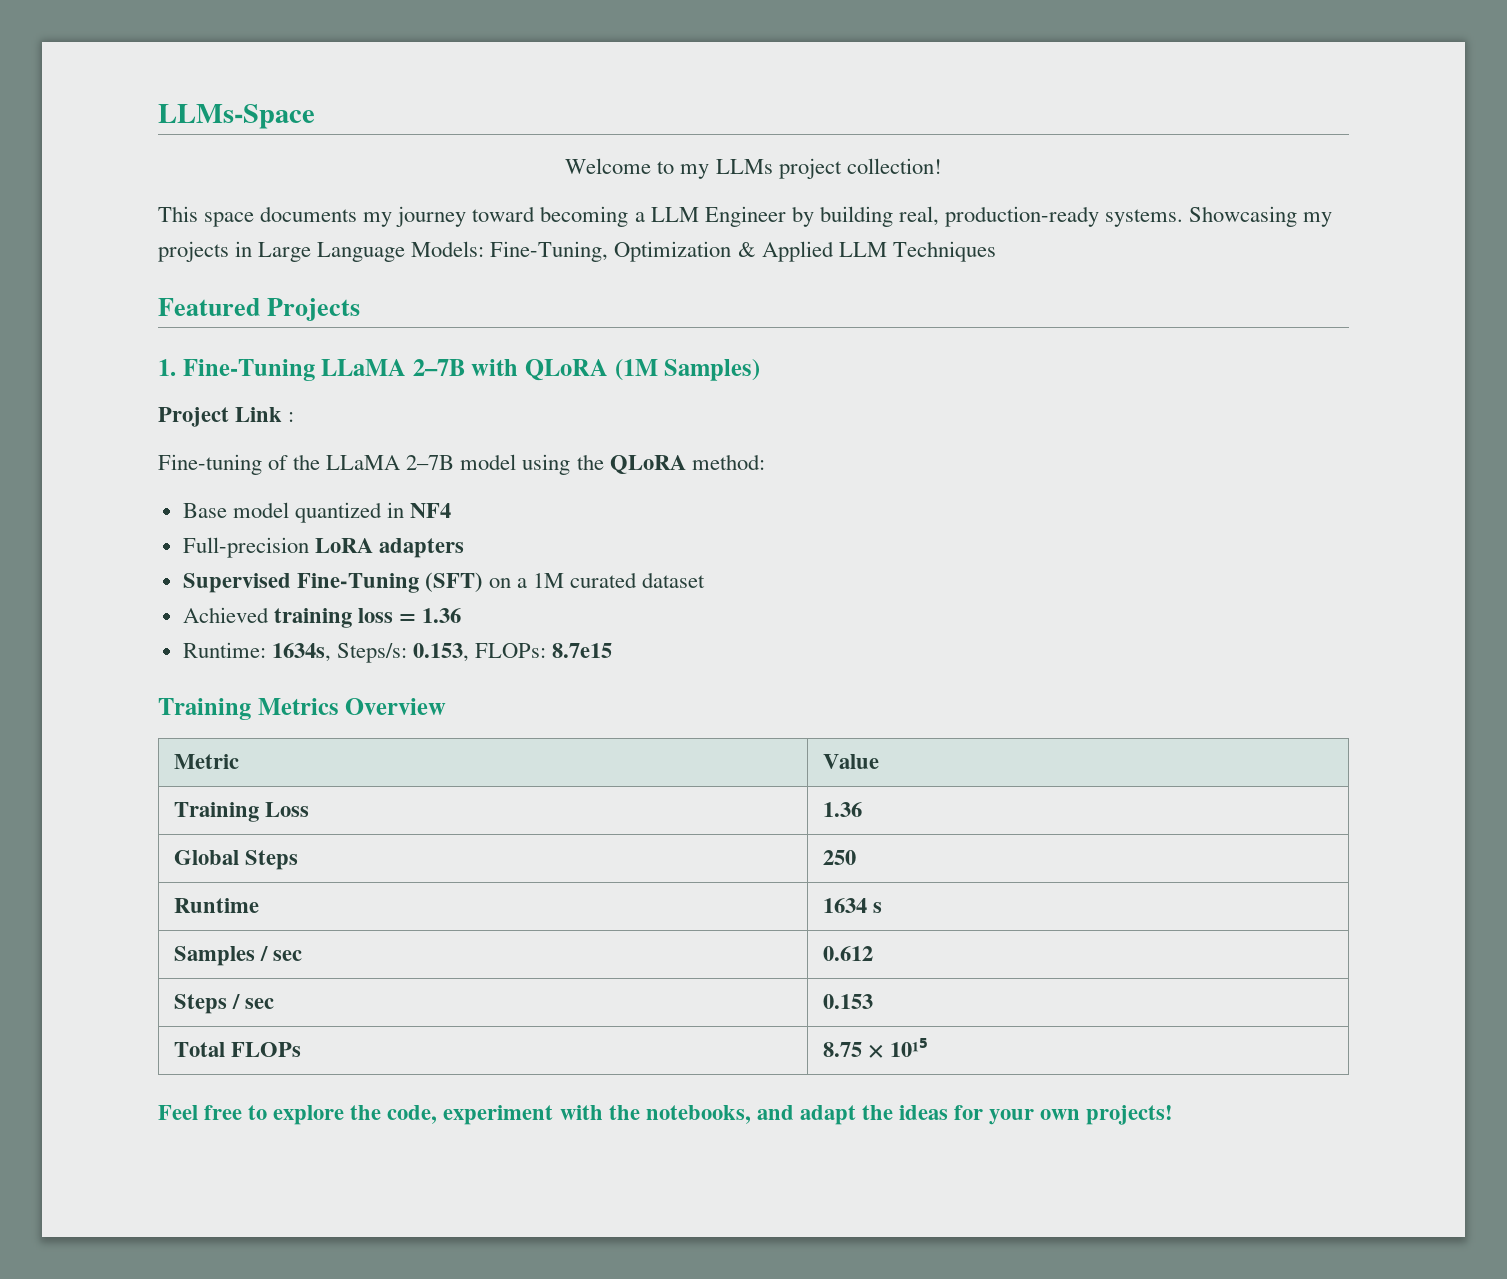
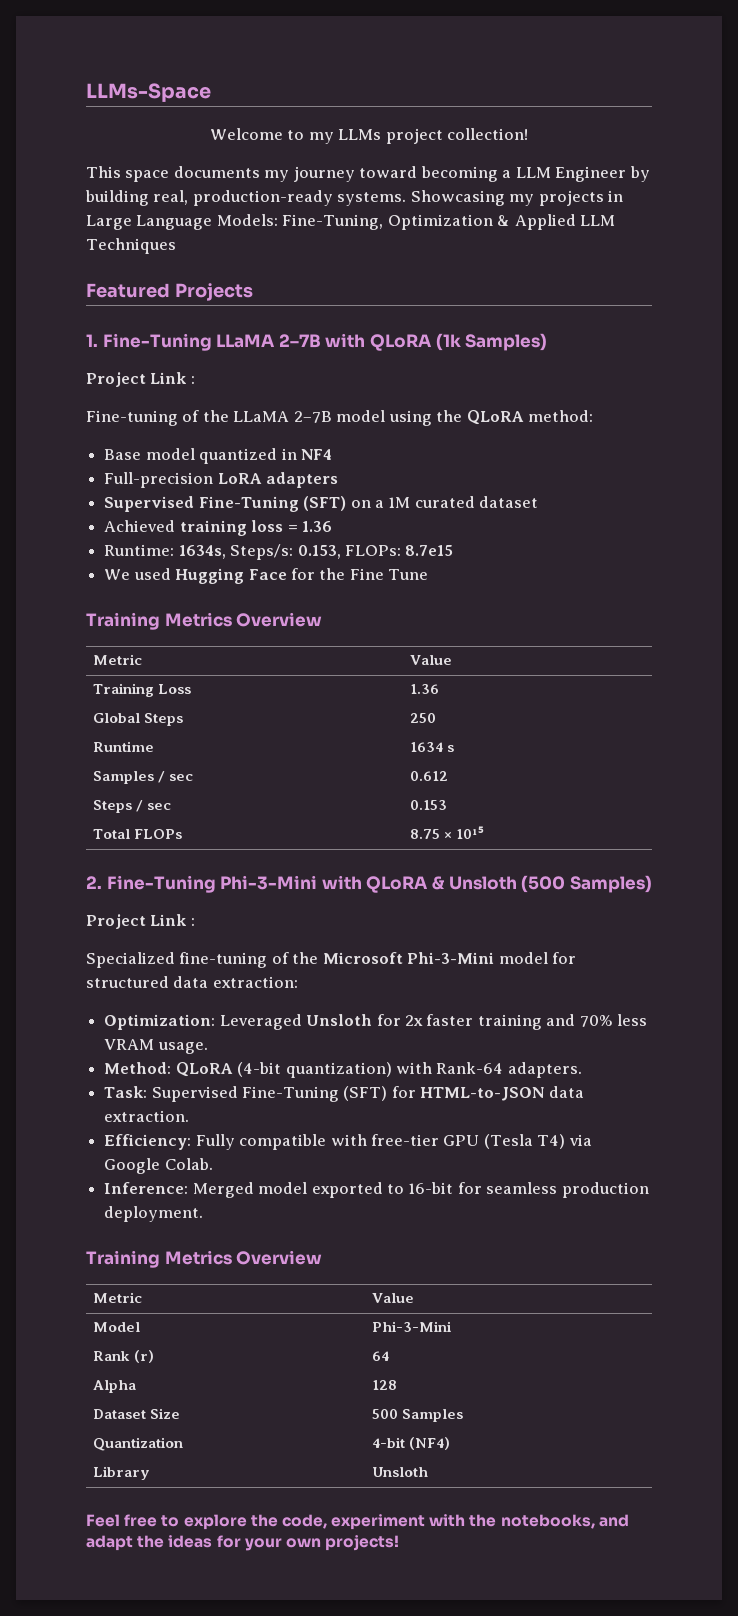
- 1. Fine-Tuning LLaMA 2–7B with QLoRA (1M Samples)
+ 1. Fine-Tuning LLaMA 2–7B with QLoRA (1k Samples)
+ We used Hugging Face for the Fine Tune
+ 2. Fine-Tuning Phi-3-Mini with QLoRA & Unsloth (500 Samples)
+ Project Link :
+ Specialized fine-tuning of the Microsoft Phi-3-Mini model for structured data extraction:
+ Optimization: Leveraged Unsloth for 2x faster training and 70% less VRAM usage.
+ Method: QLoRA (4-bit quantization) with Rank-64 adapters.
+ Task: Supervised Fine-Tuning (SFT) for HTML-to-JSON data extraction.
+ Efficiency: Fully compatible with free-tier GPU (Tesla T4) via Google Colab.
+ Inference: Merged model exported to 16-bit for seamless production deployment.
+ Training Metrics Overview
+ Metric | Value
+ Model | Phi-3-Mini
+ Rank (r) | 64
+ Alpha | 128
+ Dataset Size | 500 Samples
+ Quantization | 4-bit (NF4)
+ Library | Unsloth

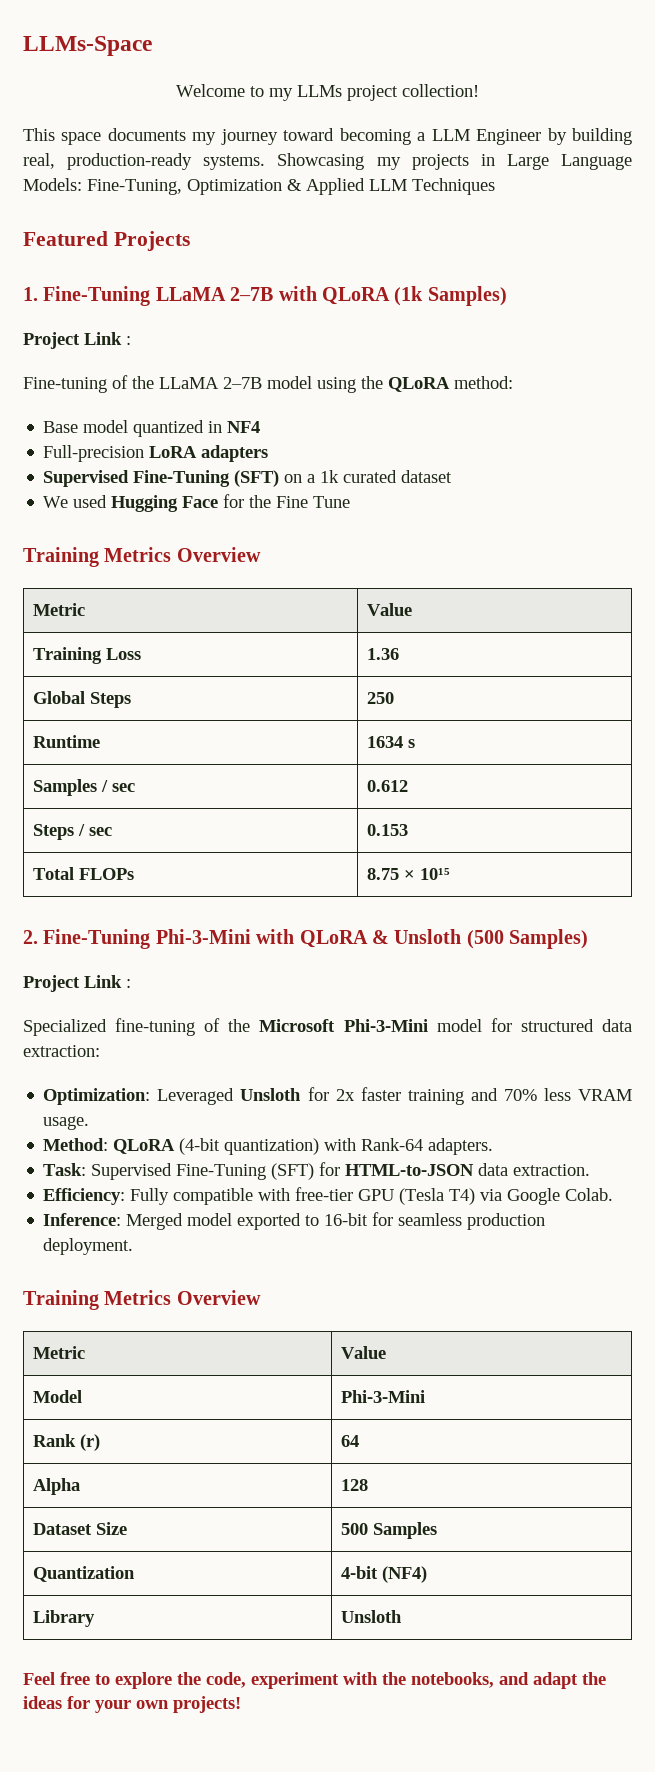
- Supervised Fine-Tuning (SFT) on a 1M curated dataset
+ Supervised Fine-Tuning (SFT) on a 1k curated dataset
- Achieved training loss = 1.36
- Runtime: 1634s, Steps/s: 0.153, FLOPs: 8.7e15

